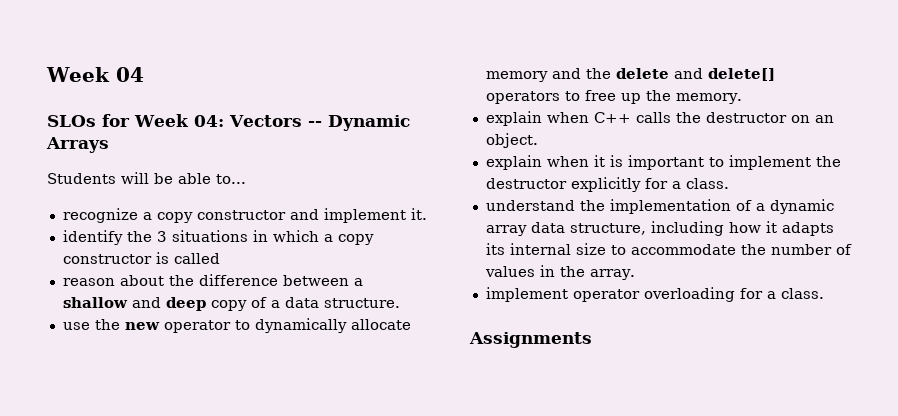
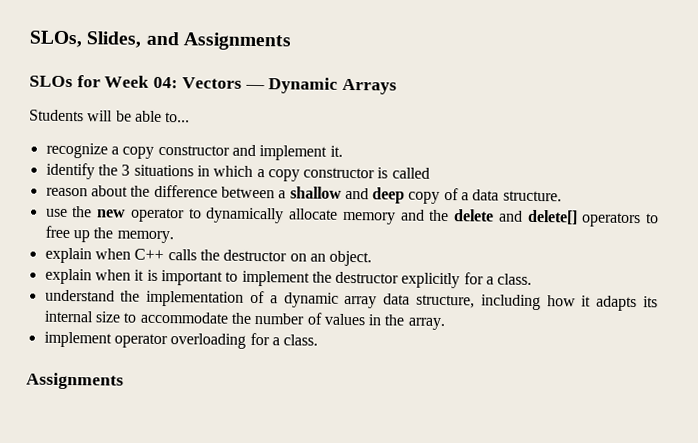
- Week 04
+ SLOs, Slides, and Assignments
- SLOs for Week 04: Vectors -- Dynamic Arrays
+ SLOs for Week 04: Vectors — Dynamic Arrays

